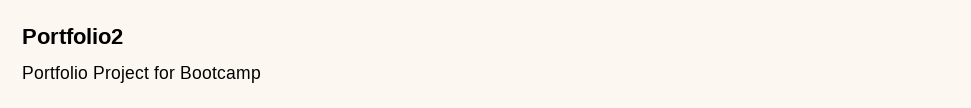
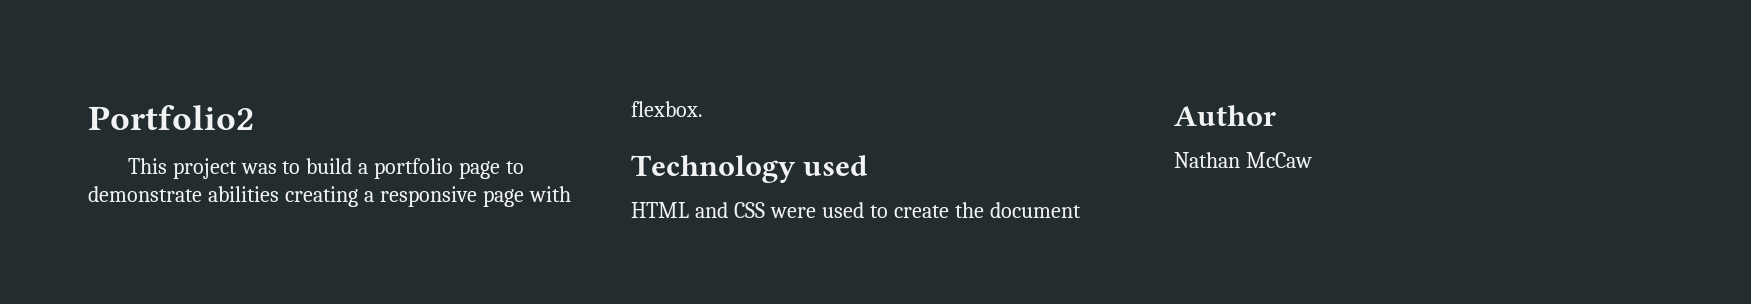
- Portfolio Project for Bootcamp
+ This project was to build a portfolio page to demonstrate abilities creating a responsive page with flexbox.
+ Technology used
+ HTML and CSS were used to create the document
+ Author
+ Nathan McCaw

